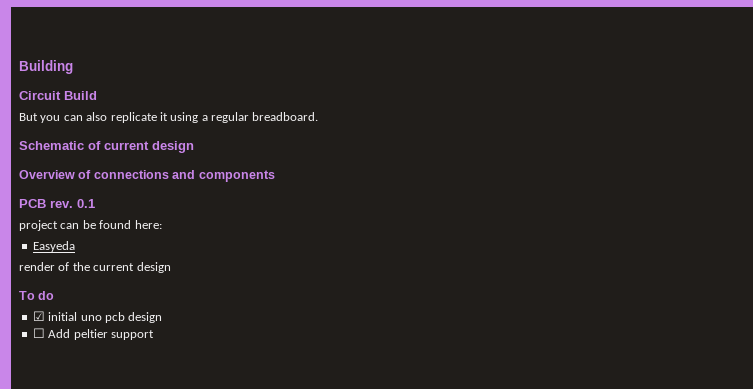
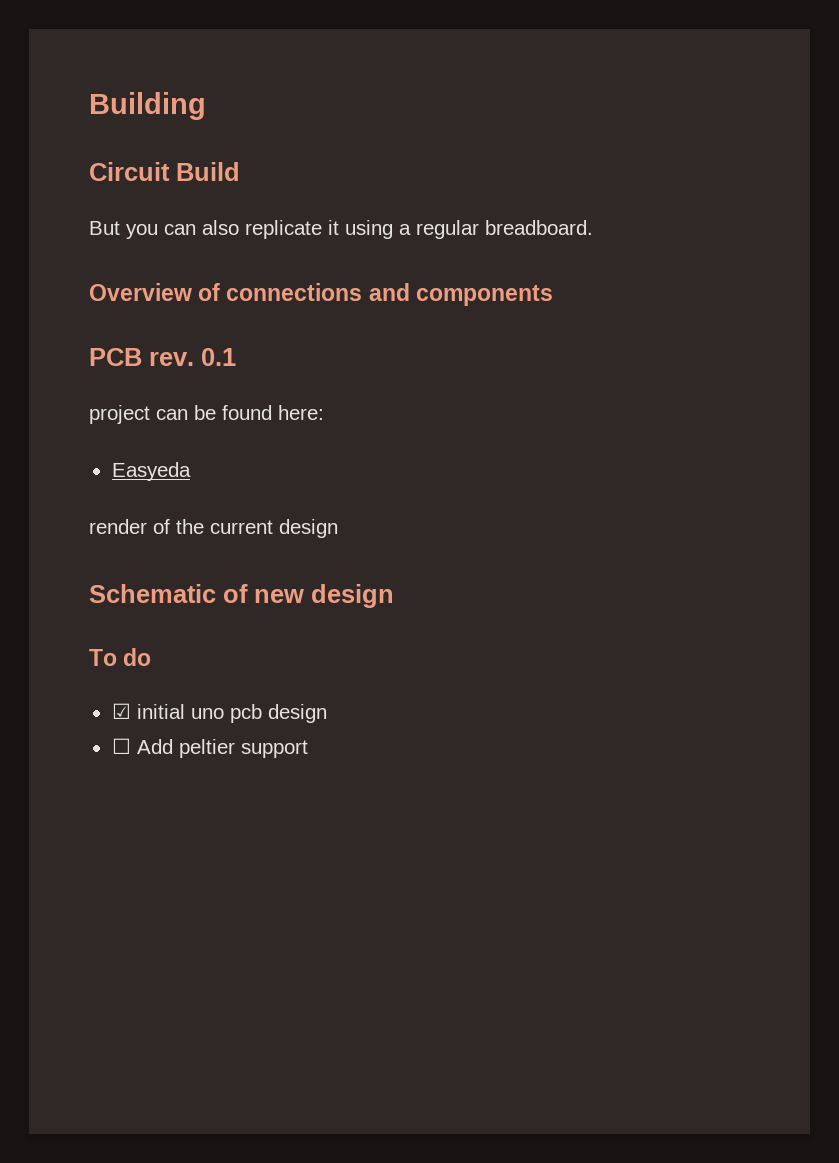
- Schematic of current design
+ Schematic of new design

